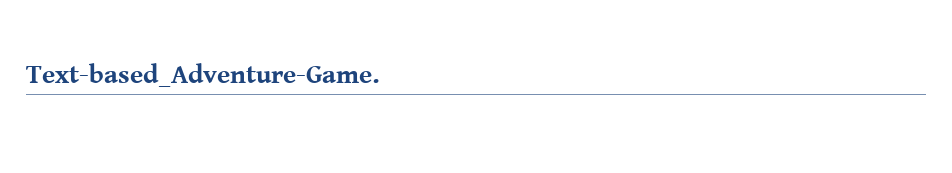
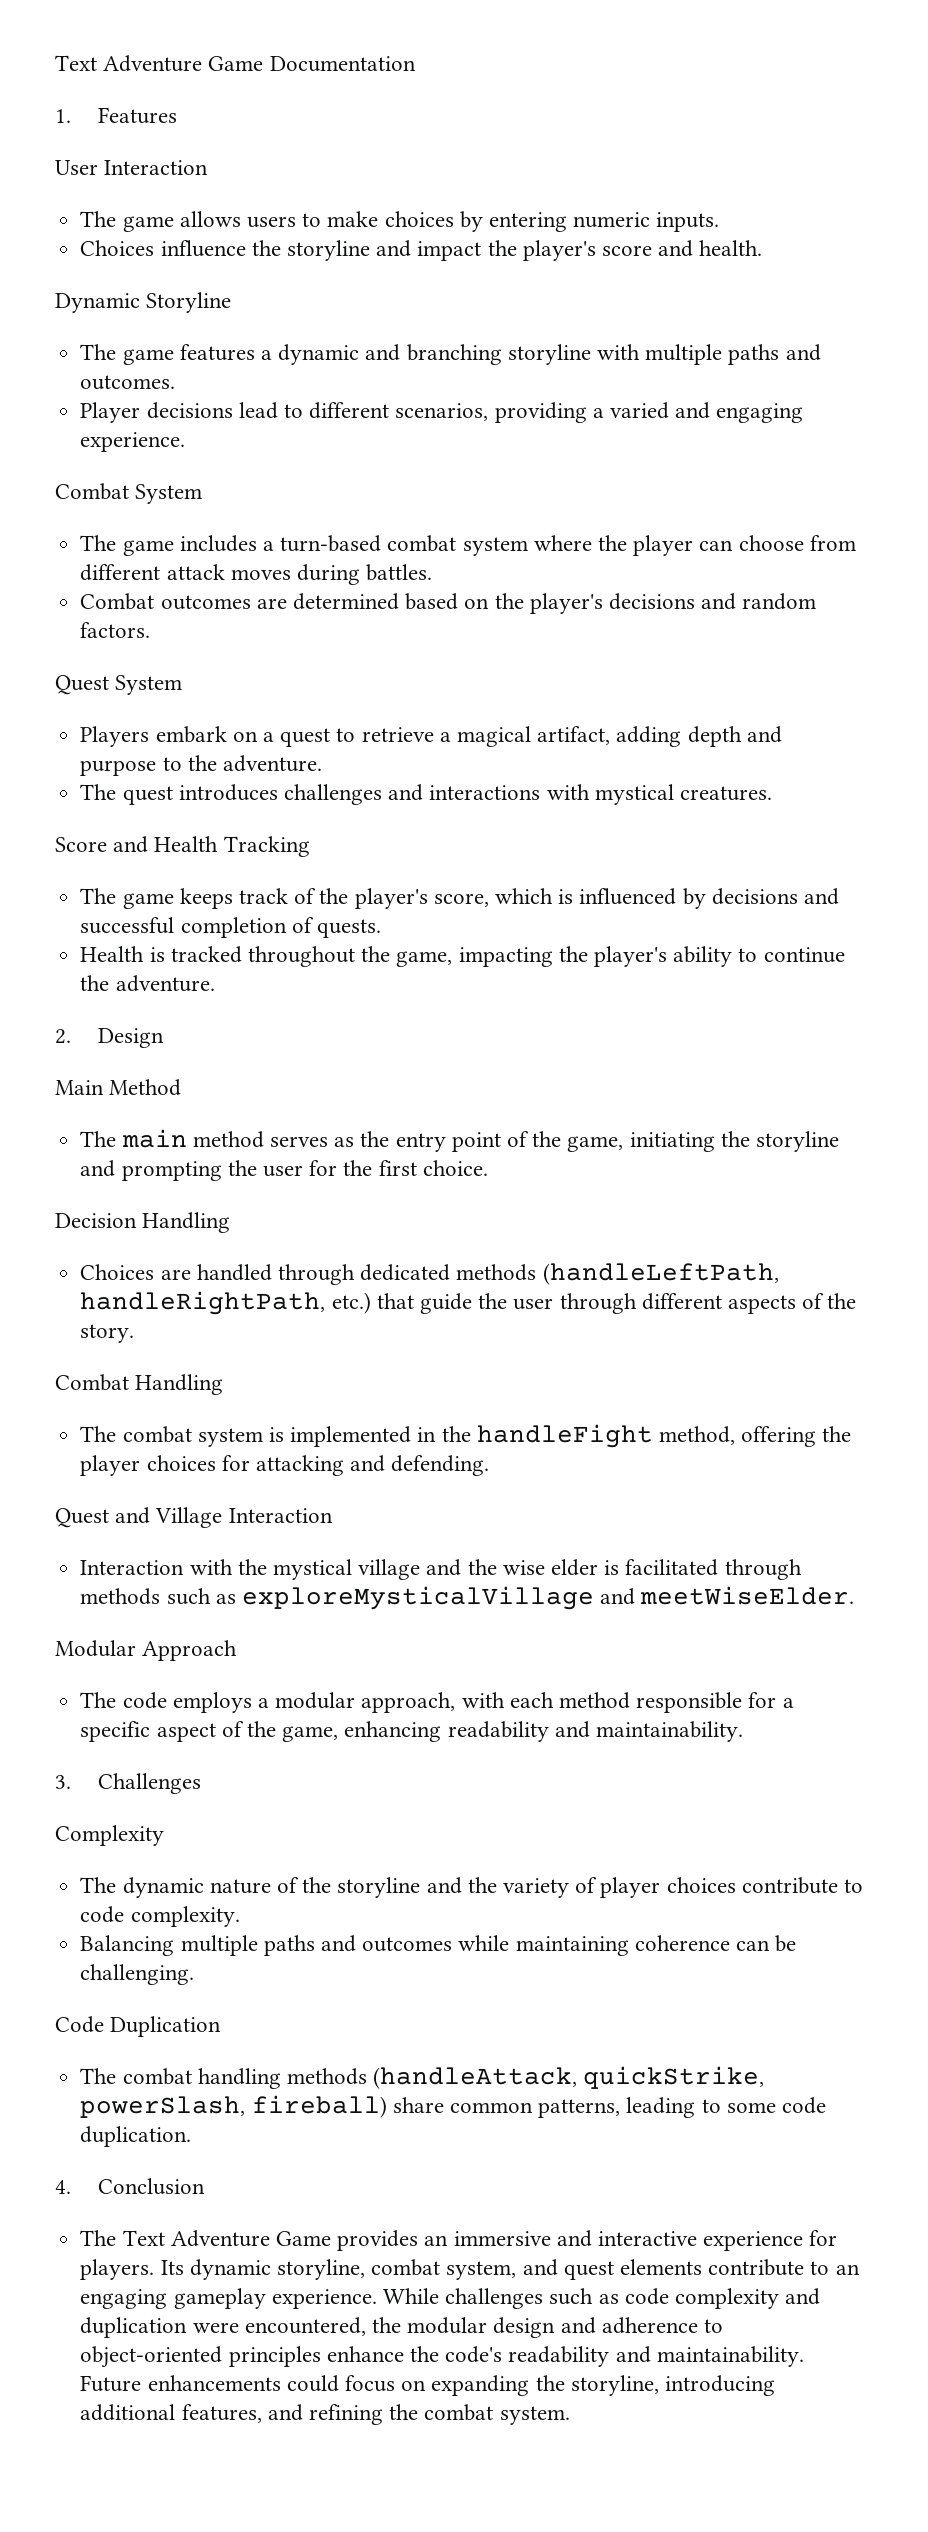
- Text-based_Adventure-Game.
+ Text Adventure Game Documentation
+ 1. Features
+ User Interaction
+ The game allows users to make choices by entering numeric inputs.
+ Choices influence the storyline and impact the player's score and health.
+ Dynamic Storyline
+ The game features a dynamic and branching storyline with multiple paths and outcomes.
+ Player decisions lead to different scenarios, providing a varied and engaging experience.
+ Combat System
+ The game includes a turn-based combat system where the player can choose from different attack moves during battles.
+ Combat outcomes are determined based on the player's decisions and random factors.
+ Quest System
+ Players embark on a quest to retrieve a magical artifact, adding depth and purpose to the adventure.
+ The quest introduces challenges and interactions with mystical creatures.
+ Score and Health Tracking
+ The game keeps track of the player's score, which is influenced by decisions and successful completion of quests.
+ Health is tracked throughout the game, impacting the player's ability to continue the adventure.
+ 2. Design
+ Main Method
+ The main method serves as the entry point of the game, initiating the storyline and prompting the user for the first choice.
+ Decision Handling
+ Choices are handled through dedicated methods (handleLeftPath, handleRightPath, etc.) that guide the user through different aspects of the story.
+ Combat Handling
+ The combat system is implemented in the handleFight method, offering the player choices for attacking and defending.
+ Quest and Village Interaction
+ Interaction with the mystical village and the wise elder is facilitated through methods such as exploreMysticalVillage and meetWiseElder.
+ Modular Approach
+ The code employs a modular approach, with each method responsible for a specific aspect of the game, enhancing readability and maintainability.
+ 3. Challenges
+ Complexity
+ The dynamic nature of the storyline and the variety of player choices contribute to code complexity.
+ Balancing multiple paths and outcomes while maintaining coherence can be challenging.
+ Code Duplication
+ The combat handling methods (handleAttack, quickStrike, powerSlash, fireball) share common patterns, leading to some code duplication.
+ 4. Conclusion
+ The Text Adventure Game provides an immersive and interactive experience for players. Its dynamic storyline, combat system, and quest elements contribute to an engaging gameplay experience. While challenges such as code complexity and duplication were encountered, the modular design and adherence to object-oriented principles enhance the code's readability and maintainability. Future enhancements could focus on expanding the storyline, introducing additional features, and refining the combat system.

